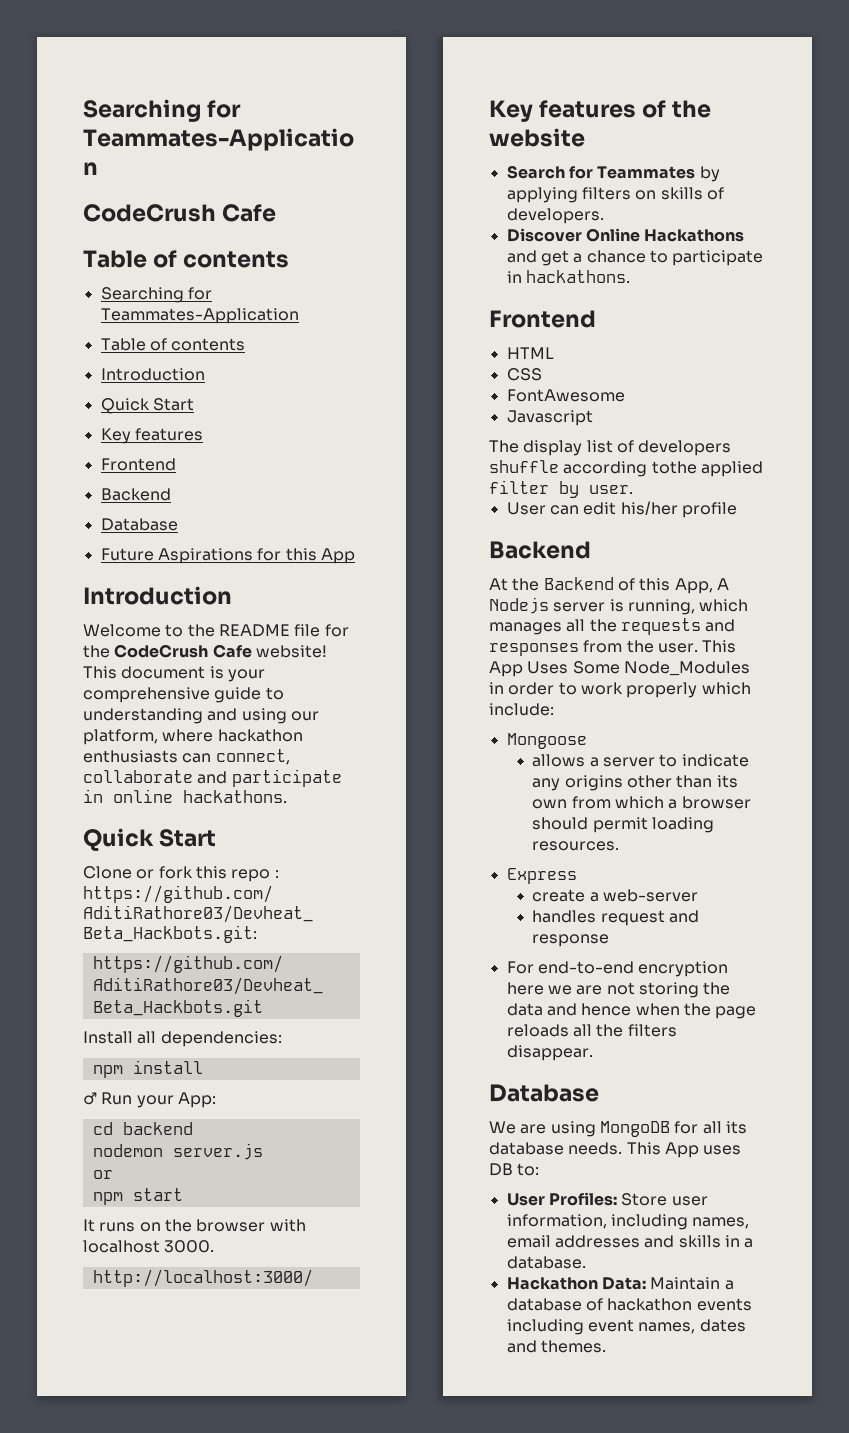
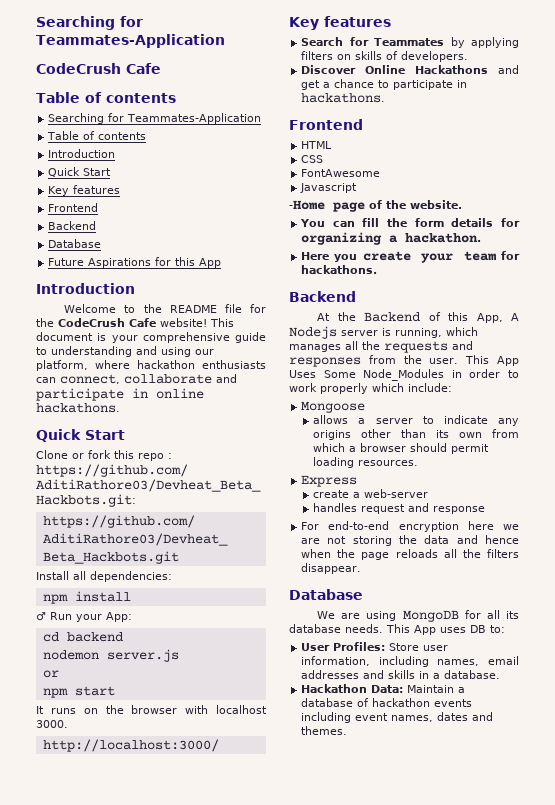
  http://localhost:3000/
- Key features of the website
+ Key features
- The display list of developers shuffle according tothe applied filter by user.
- User can edit his/her profile
+ -Home page of the website.
+ You can fill the form details for organizing a hackathon.
+ Here you create your team for hackathons.

